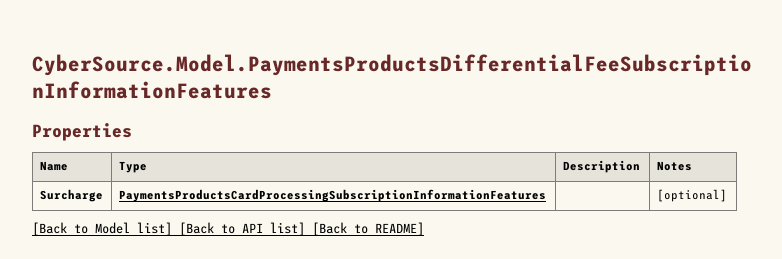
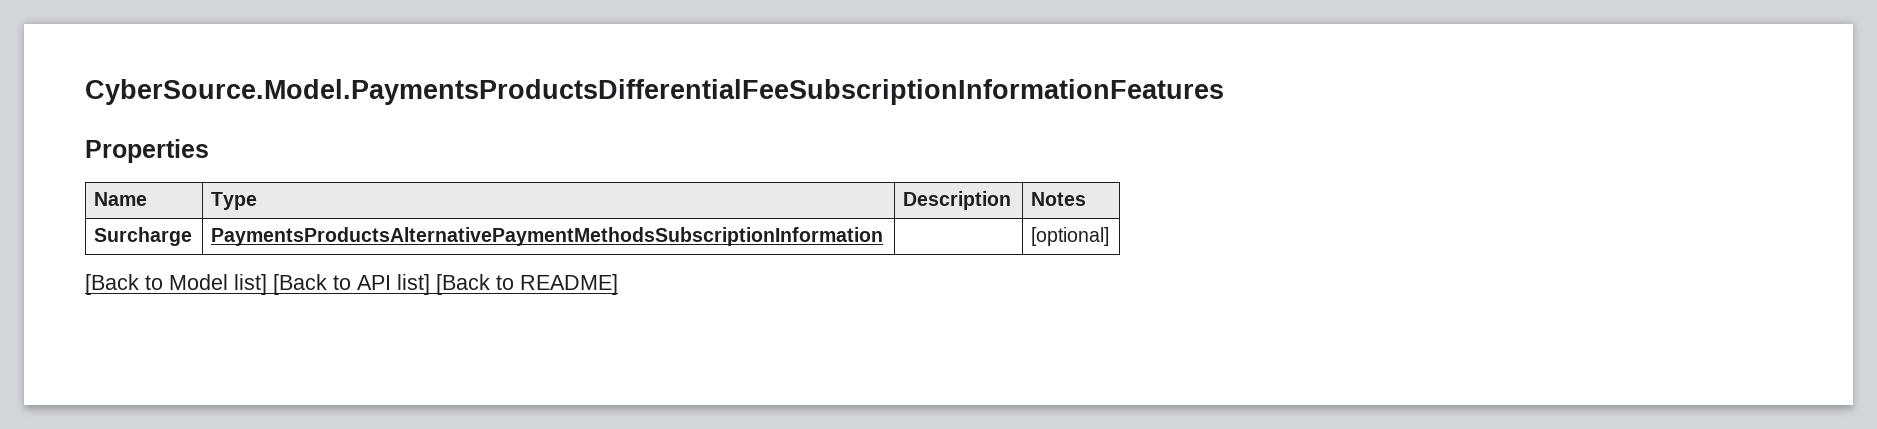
- Surcharge | PaymentsProductsCardProcessingSubscriptionInformationFeatures | | [optional]
+ Surcharge | PaymentsProductsAlternativePaymentMethodsSubscriptionInformation | | [optional]

